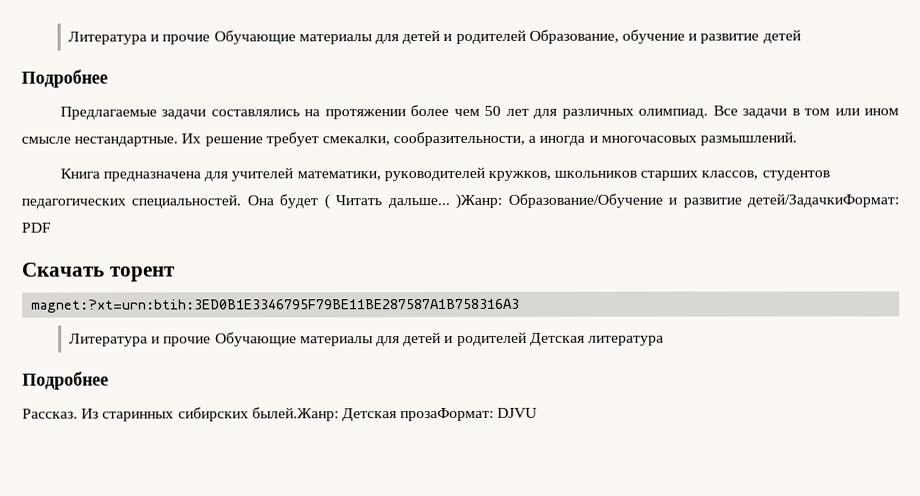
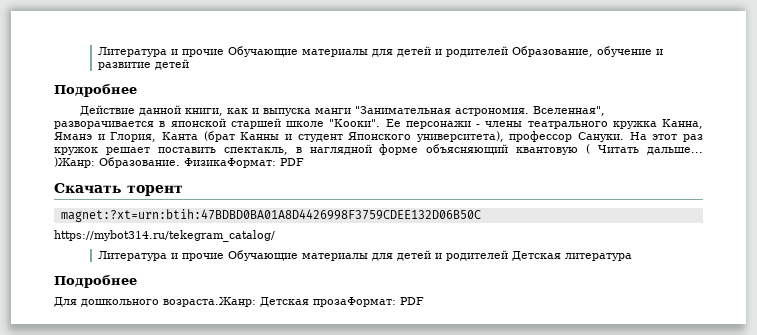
- Предлагаемые задачи составлялись на протяжении более чем 50 лет для различных олимпиад. Все задачи в том или ином смысле нестандартные. Их решение требует смекалки, сообразительности, а иногда и многочасовых размышлений.
- Книга предназначена для учителей математики, руководителей кружков, школьников старших классов, студентов педагогических специальностей. Она будет ( Читать дальше... )Жанр: Образование/Обучение и развитие детей/ЗадачкиФормат: PDF
+ Действие данной книги, как и выпуска манги "Занимательная астрономия. Вселенная", разворачивается в японской старшей школе "Кооки". Ее персонажи - члены театрального кружка Канна, Яманэ и Глория, Канта (брат Канны и студент Японского университета), профессор Сануки. На этот раз кружок решает поставить спектакль, в наглядной форме объясняющий квантовую ( Читать дальше... )Жанр: Образование. ФизикаФормат: PDF
- magnet:?xt=urn:btih:3ED0B1E3346795F79BE11BE287587A1B758316A3
+ magnet:?xt=urn:btih:47BDBD0BA01A8D4426998F3759CDEE132D06B50C
+ https://mybot314.ru/tekegram_catalog/
- Рассказ. Из старинных сибирских былей.Жанр: Детская прозаФормат: DJVU
+ Для дошкольного возраста.Жанр: Детская прозаФормат: PDF

